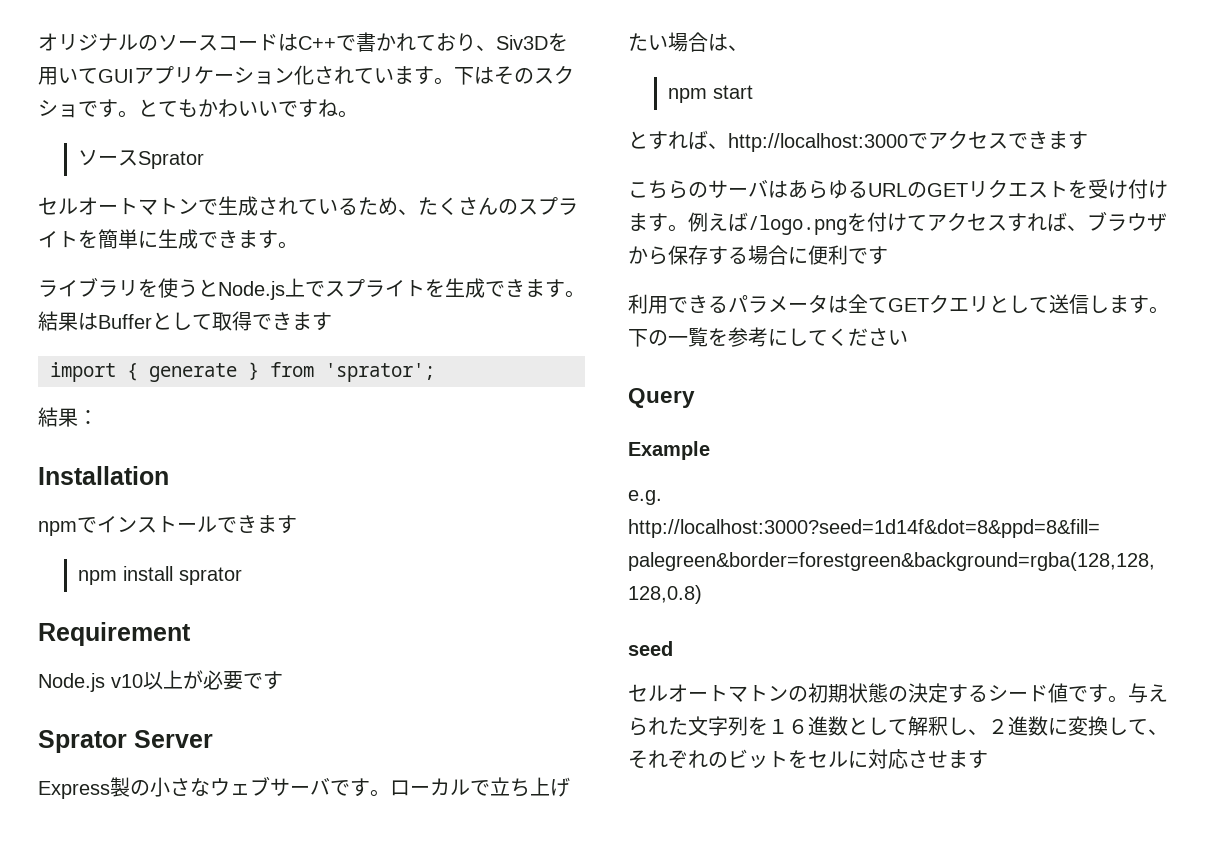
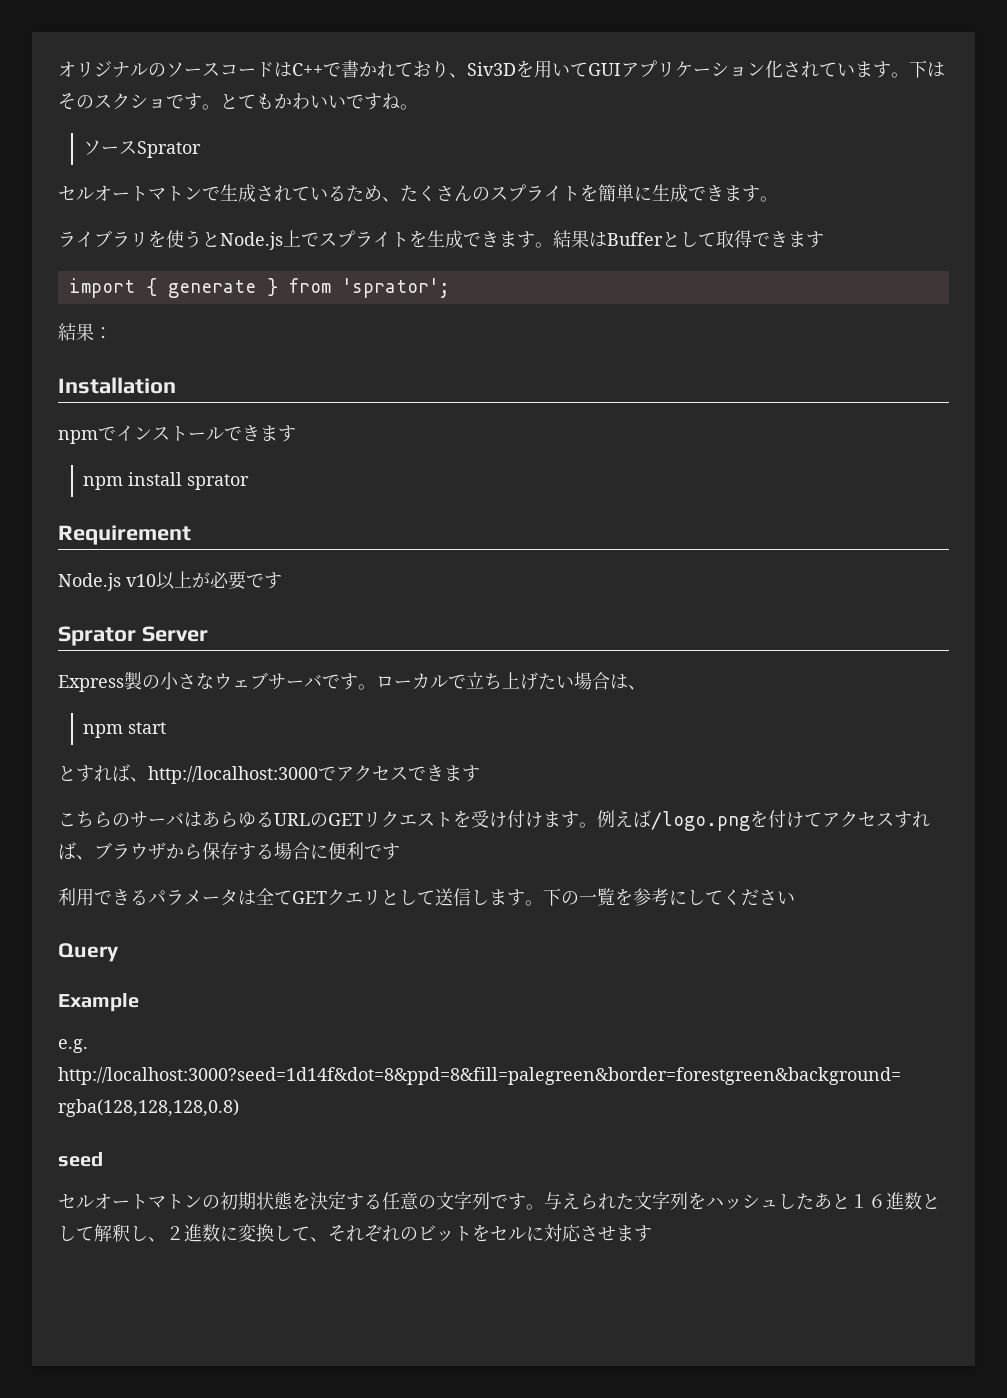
- セルオートマトンの初期状態の決定するシード値です。
+ セルオートマトンの初期状態を決定する任意の文字列です。
- 与えられた文字列を１６進数として解釈し、２進数に変換して、それぞれのビットをセルに対応させます
+ 与えられた文字列をハッシュしたあと１６進数として解釈し、２進数に変換して、それぞれのビットをセルに対応させます

